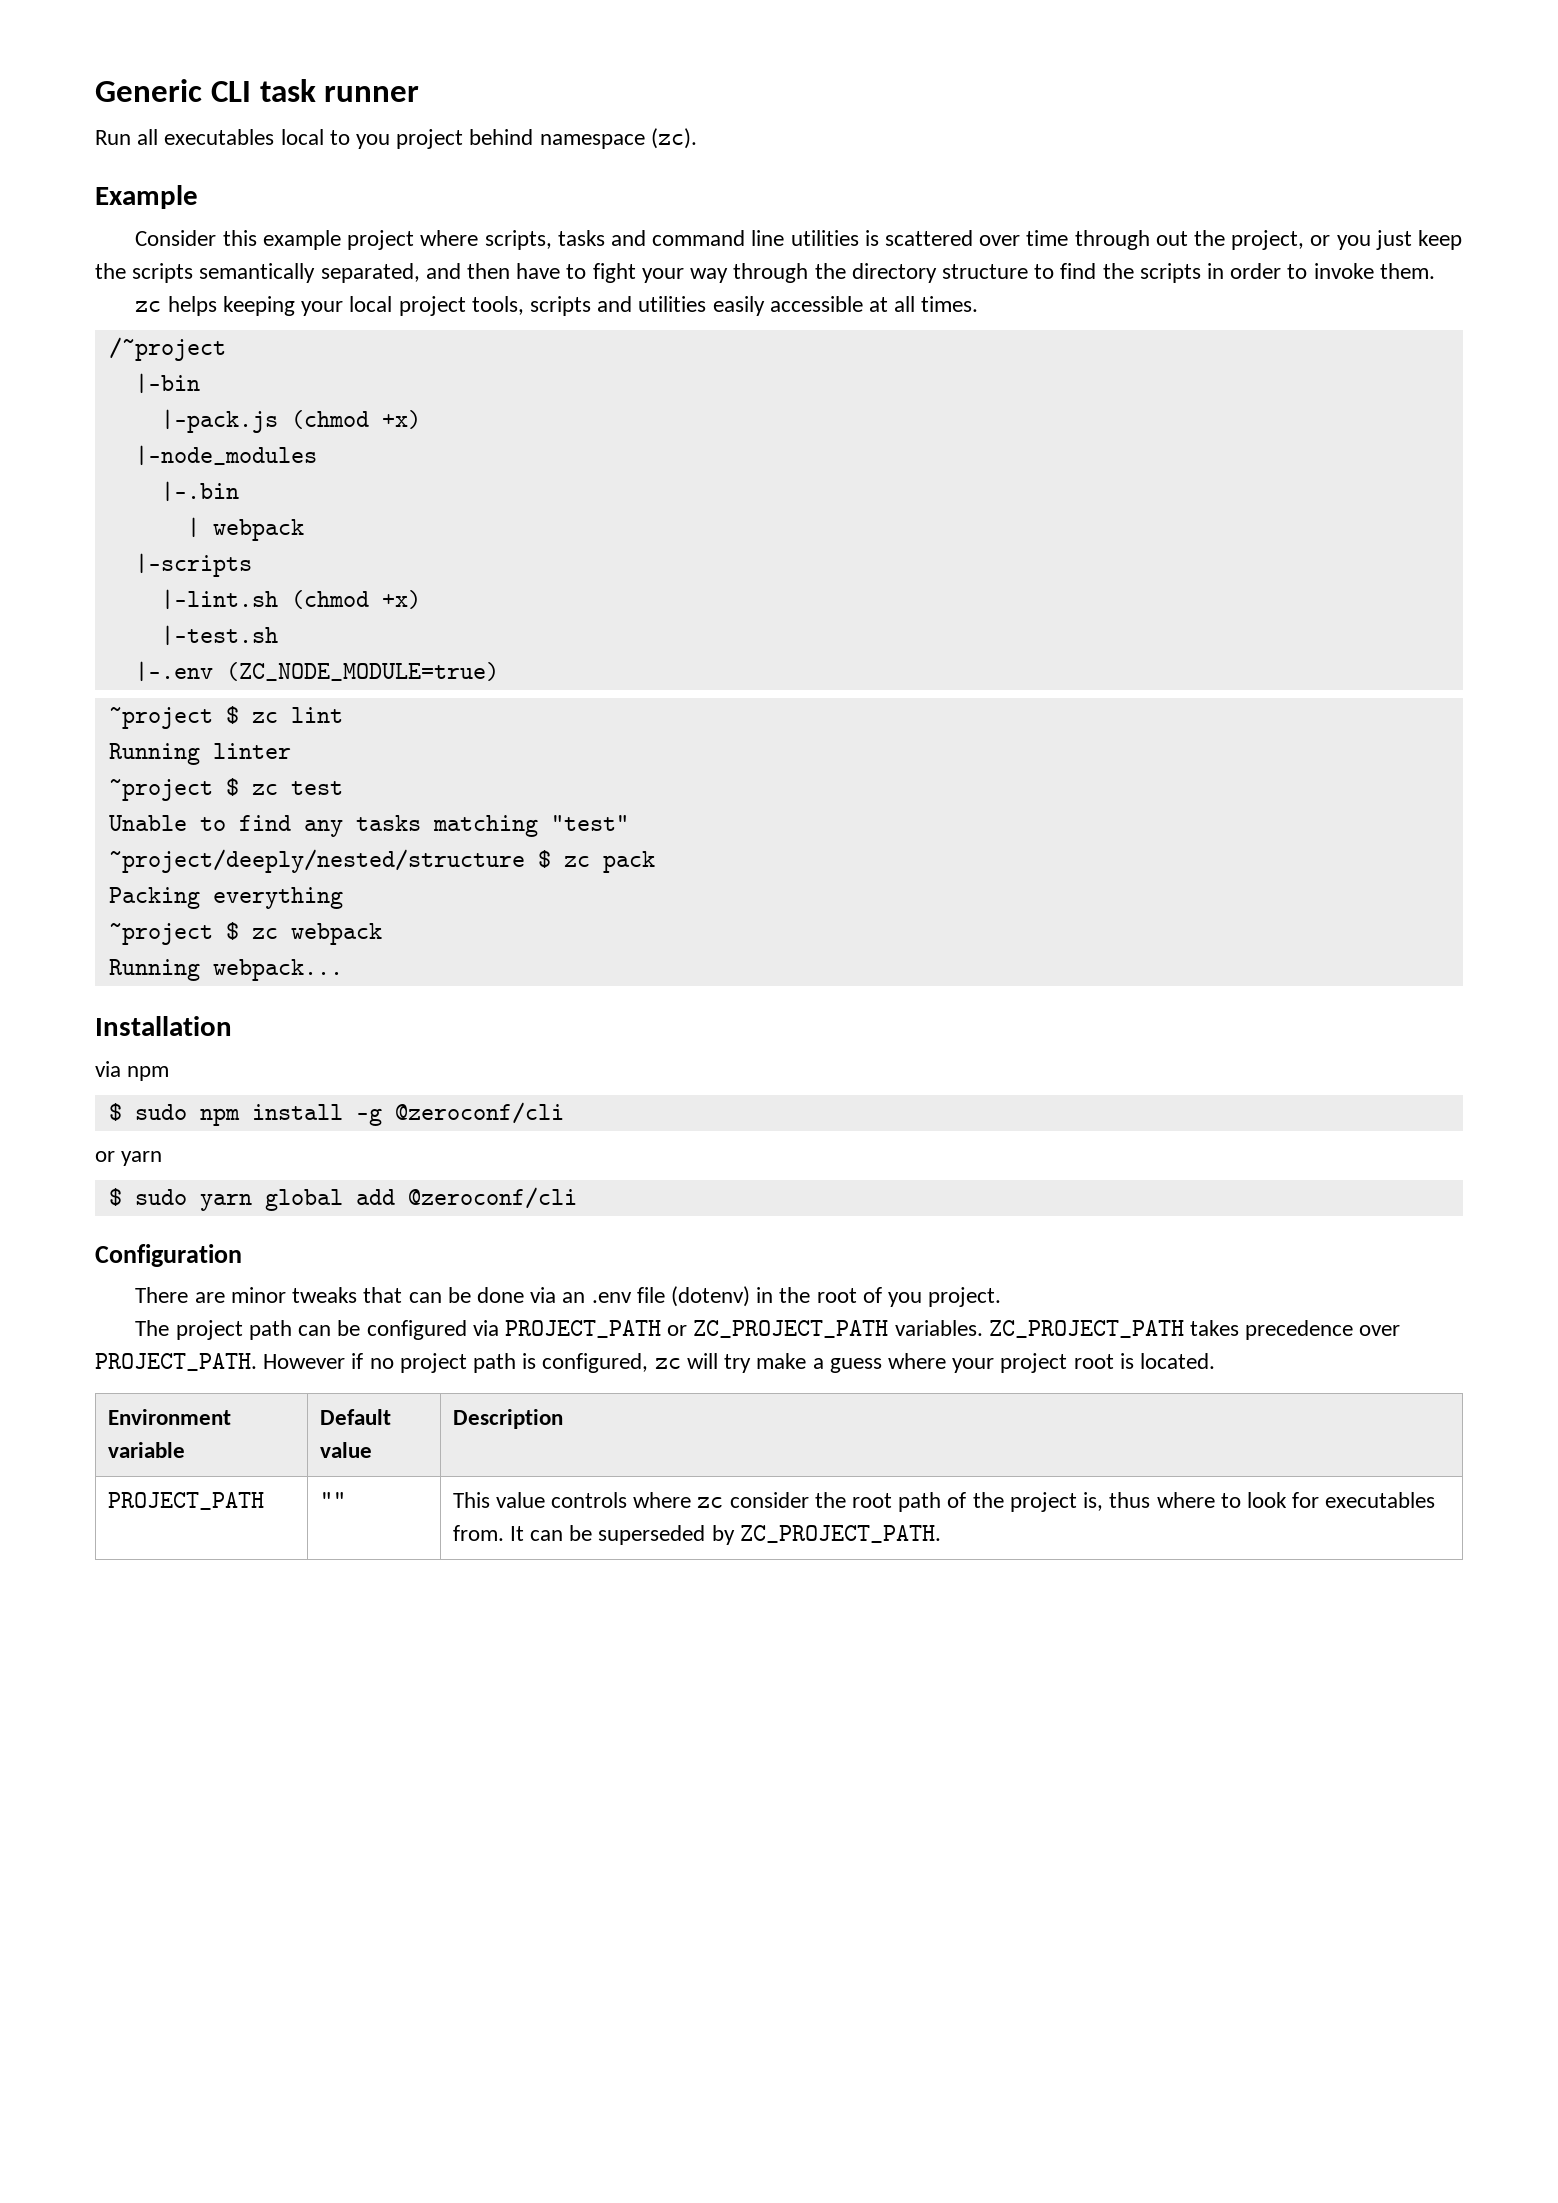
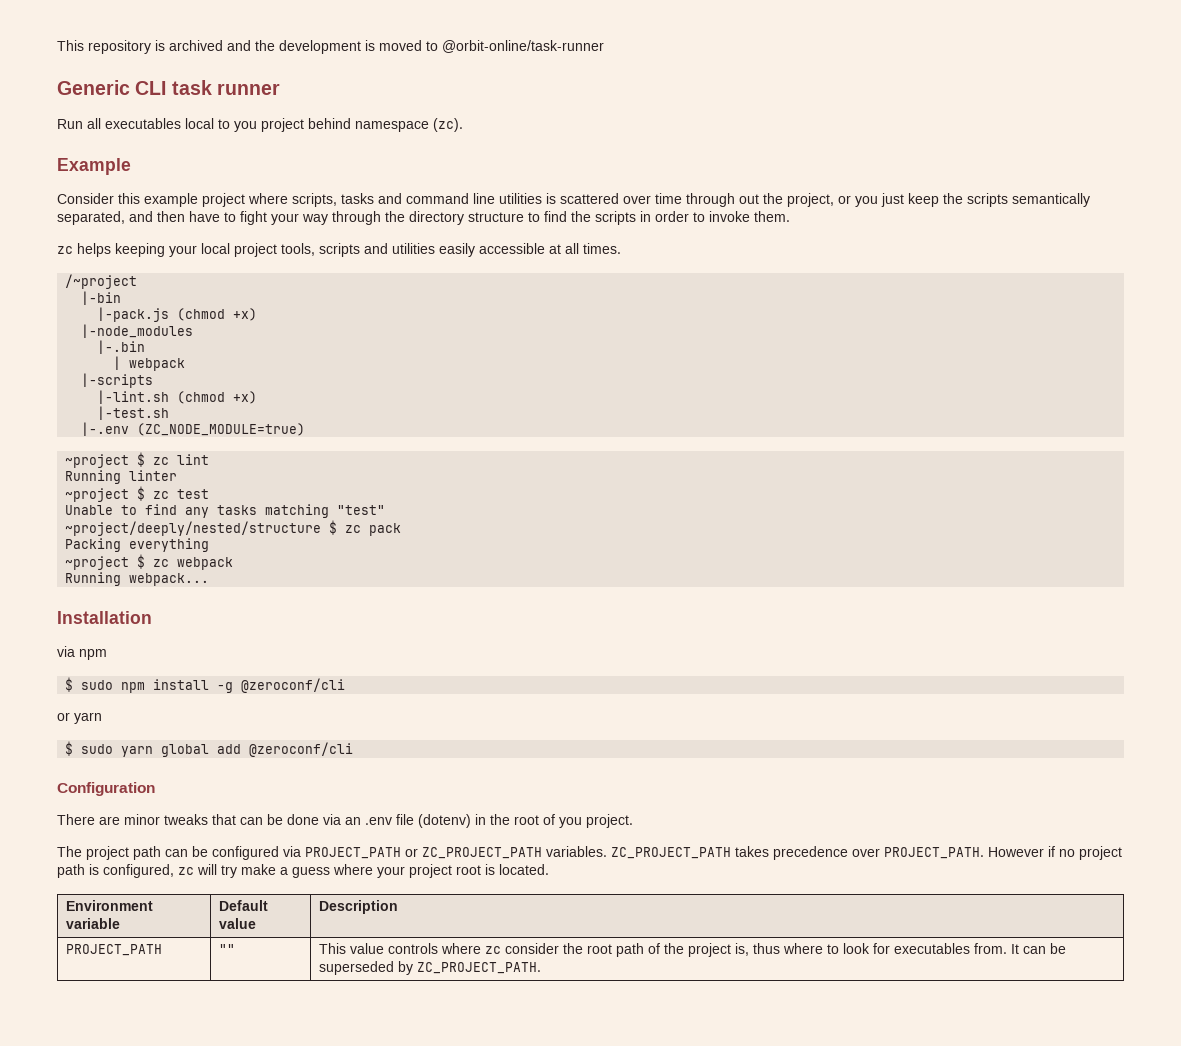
+ This repository is archived and the development is moved to @orbit-online/task-runner

